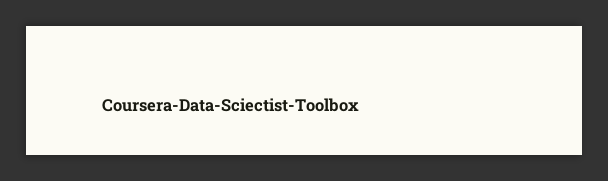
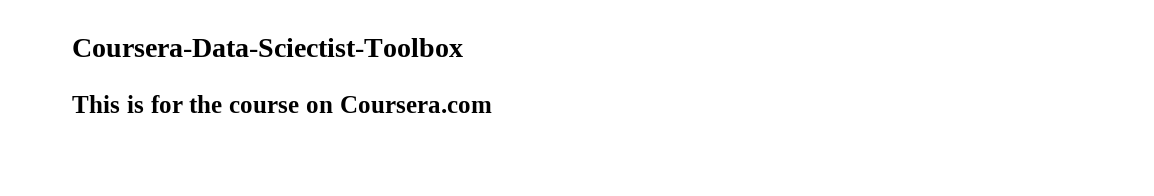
+ This is for the course on Coursera.com

